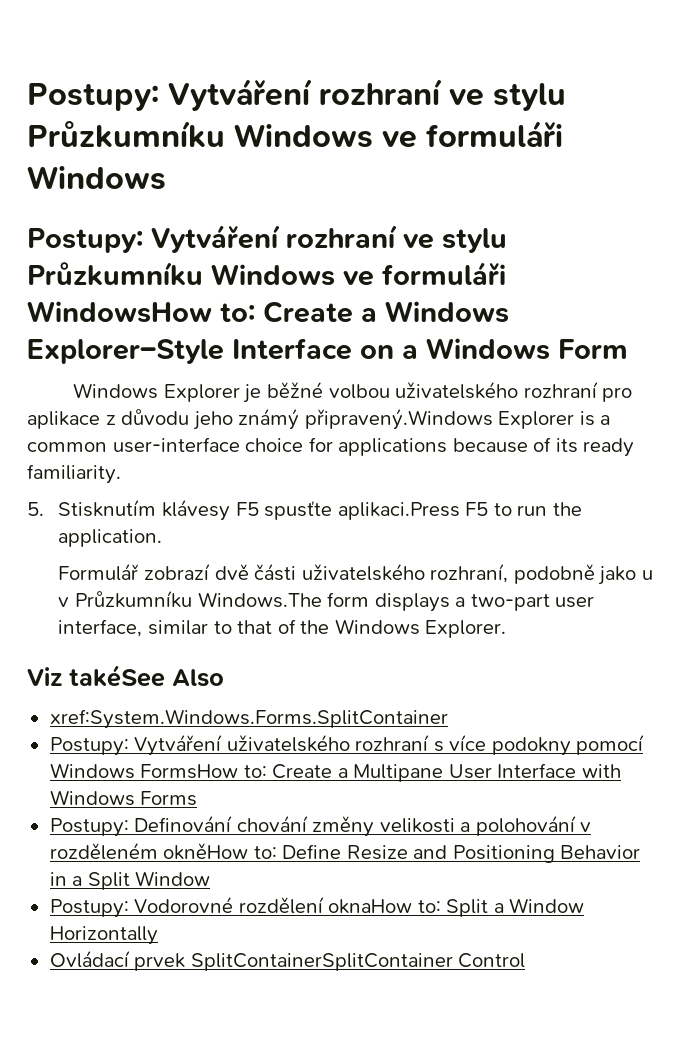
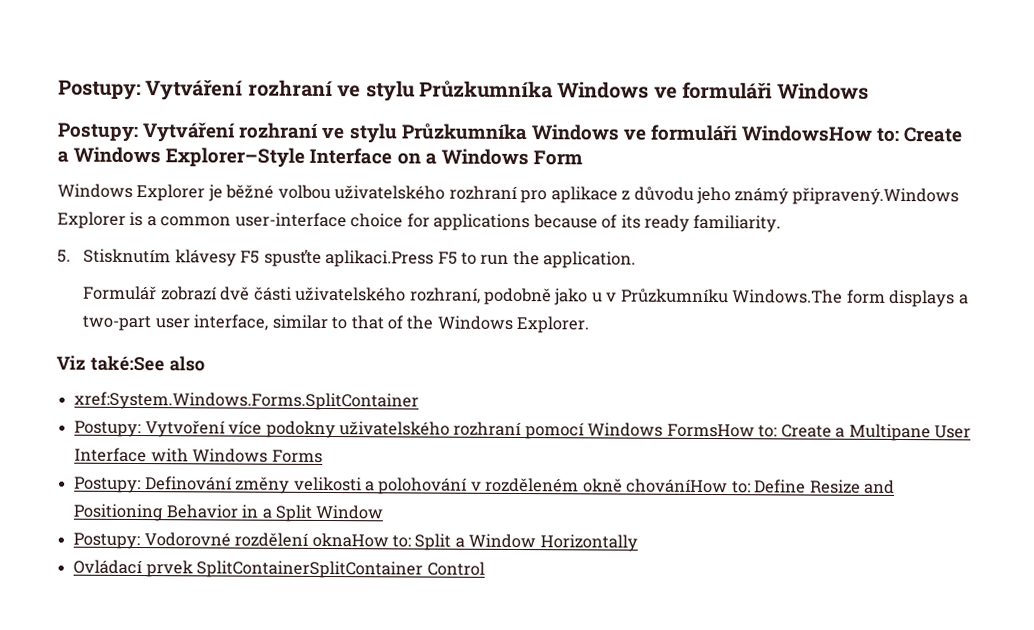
- Postupy: Vytváření rozhraní ve stylu Průzkumníku Windows ve formuláři Windows
+ Postupy: Vytváření rozhraní ve stylu Průzkumníka Windows ve formuláři Windows
- Postupy: Vytváření rozhraní ve stylu Průzkumníku Windows ve formuláři WindowsHow to: Create a Windows Explorer–Style Interface on a Windows Form
+ Postupy: Vytváření rozhraní ve stylu Průzkumníka Windows ve formuláři WindowsHow to: Create a Windows Explorer–Style Interface on a Windows Form
- Viz takéSee Also
+ Viz také:See also
- Postupy: Vytváření uživatelského rozhraní s více podokny pomocí Windows FormsHow to: Create a Multipane User Interface with Windows Forms
+ Postupy: Vytvoření více podokny uživatelského rozhraní pomocí Windows FormsHow to: Create a Multipane User Interface with Windows Forms
- Postupy: Definování chování změny velikosti a polohování v rozděleném okněHow to: Define Resize and Positioning Behavior in a Split Window
+ Postupy: Definování změny velikosti a polohování v rozděleném okně chováníHow to: Define Resize and Positioning Behavior in a Split Window

